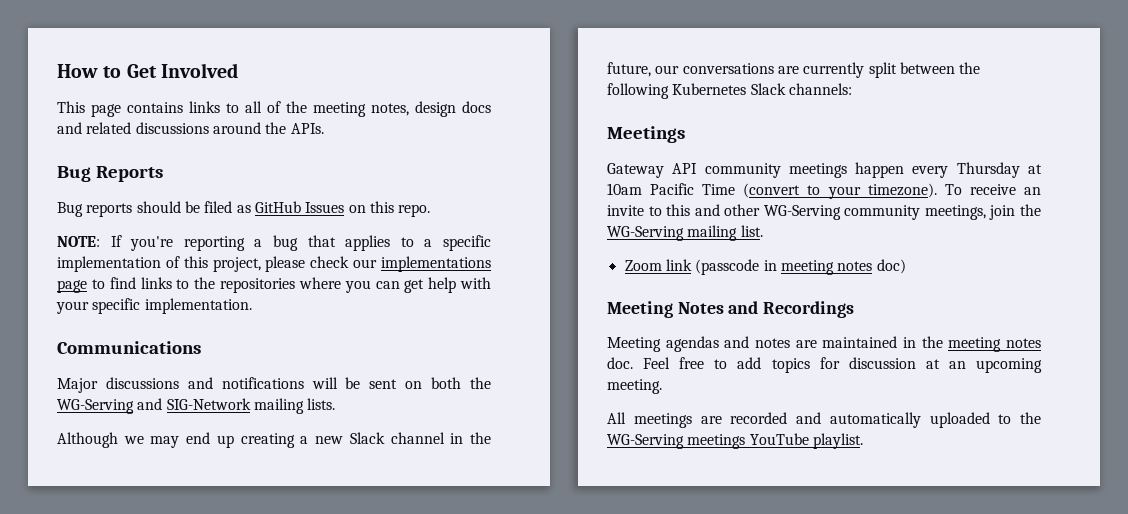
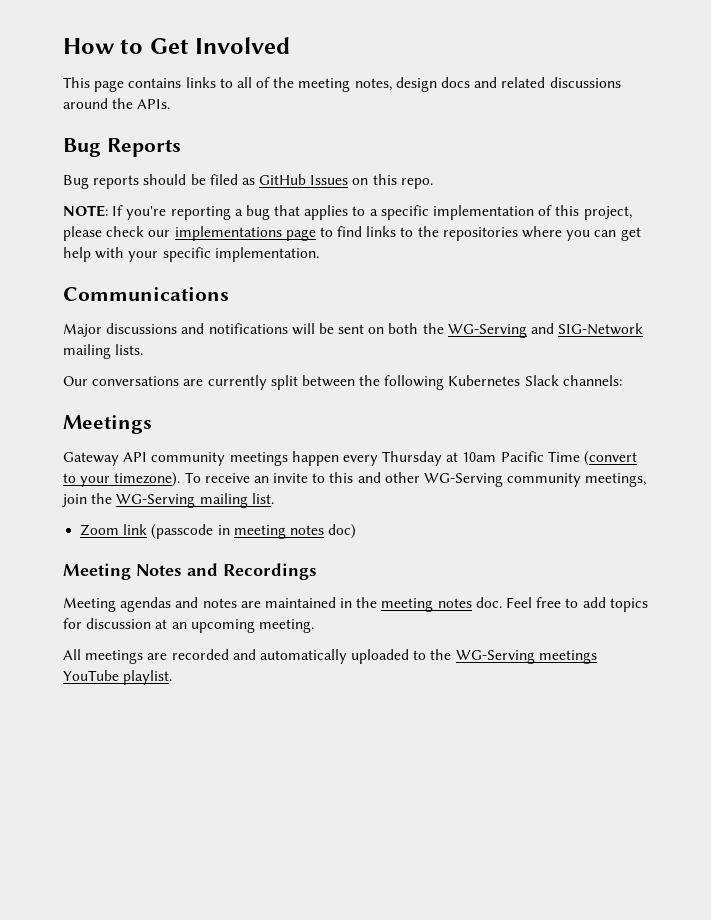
- Although we may end up creating a new Slack channel in the future, our conversations are currently split between the following Kubernetes Slack channels:
+ Our conversations are currently split between the following Kubernetes Slack channels:

